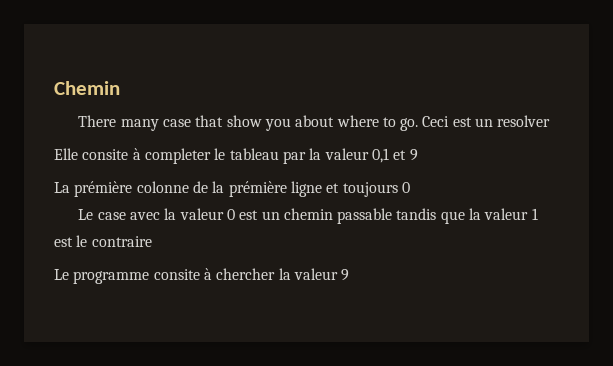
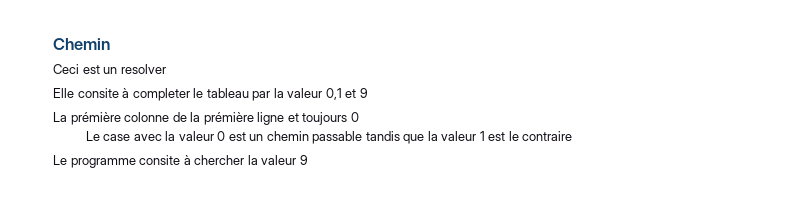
- There many case that show you about where to go.

